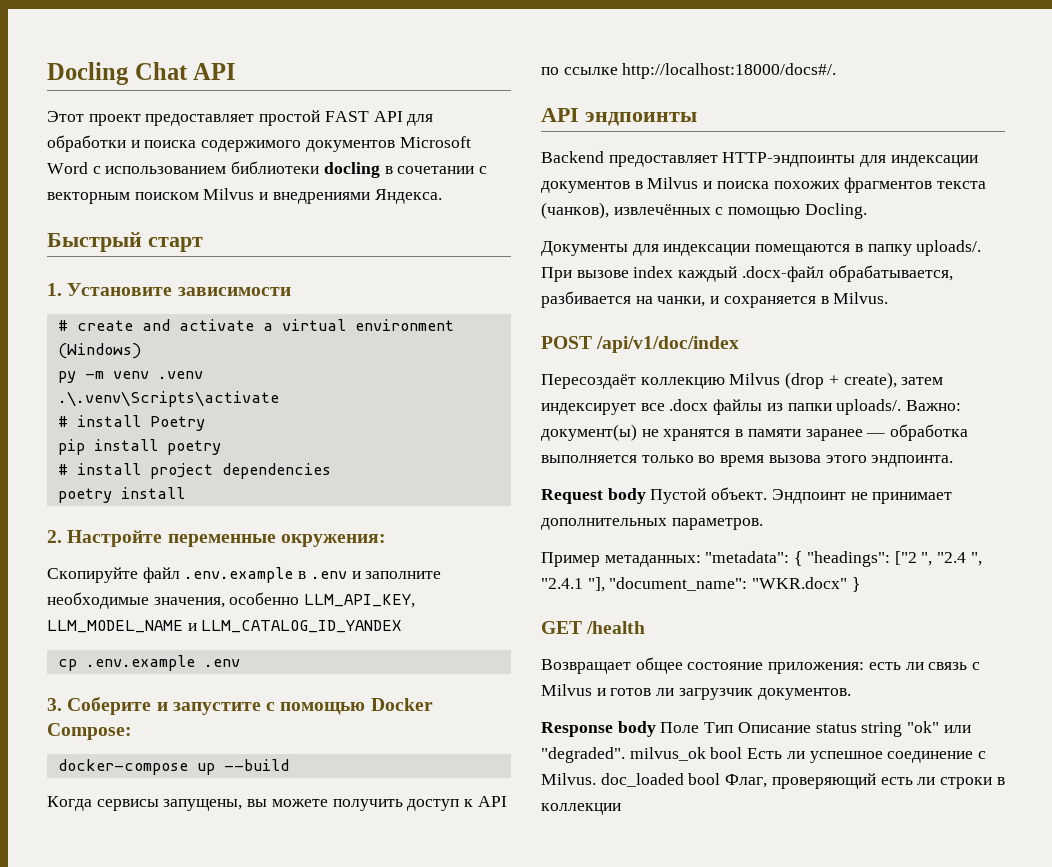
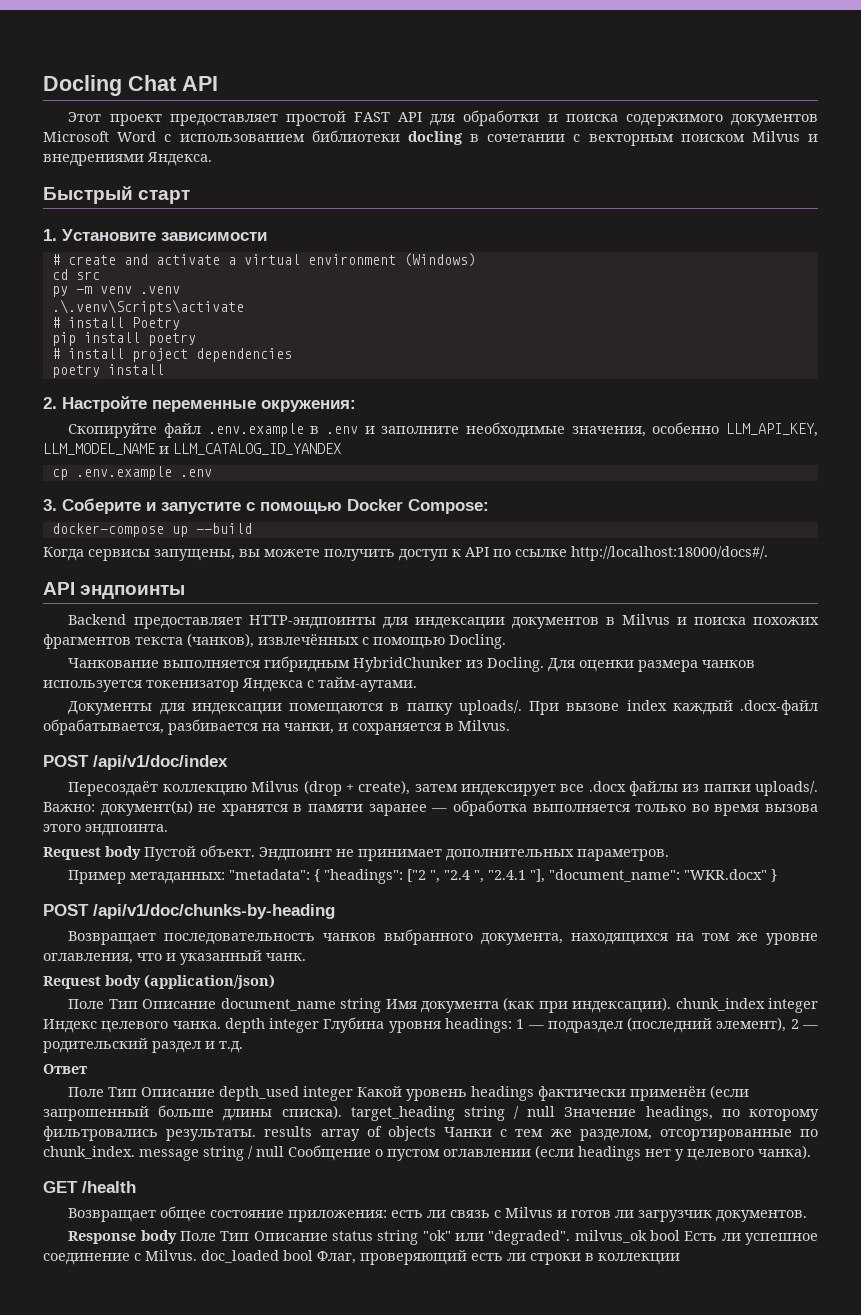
+ cd src
+ Чанкование выполняется гибридным HybridChunker из Docling. Для оценки размера чанков используется токенизатор Яндекса с тайм‑аутами.
+ POST /api/v1/doc/chunks-by-heading
+ Возвращает последовательность чанков выбранного документа, находящихся на том же уровне оглавления, что и указанный чанк.
+ Request body (application/json)
+ Поле Тип Описание document_name string Имя документа (как при индексации). chunk_index integer Индекс целевого чанка. depth integer Глубина уровня headings: 1 — подраздел (последний элемент), 2 — родительский раздел и т.д.
+ Ответ
+ Поле Тип Описание depth_used integer Какой уровень headings фактически применён (если запрошенный больше длины списка). target_heading string / null Значение headings, по которому фильтровались результаты. results array of objects Чанки с тем же разделом, отсортированные по chunk_index. message string / null Сообщение о пустом оглавлении (если headings нет у целевого чанка).

